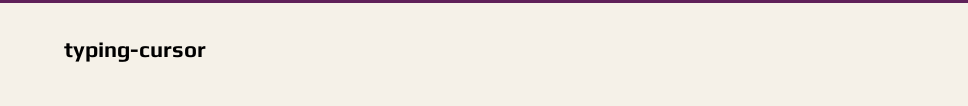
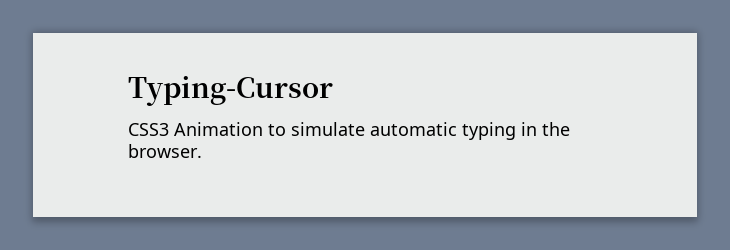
- typing-cursor
+ Typing-Cursor
+ CSS3 Animation to simulate automatic typing in the browser.

